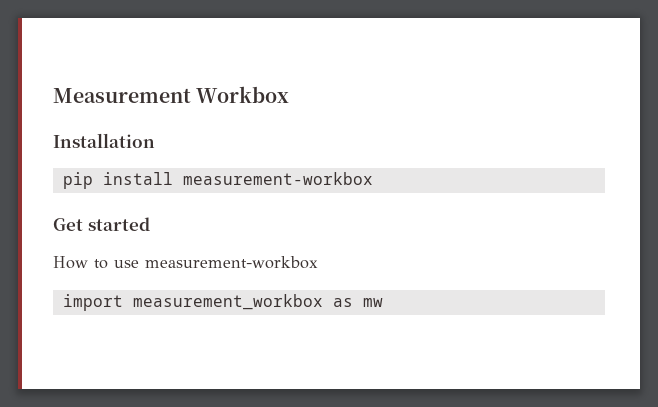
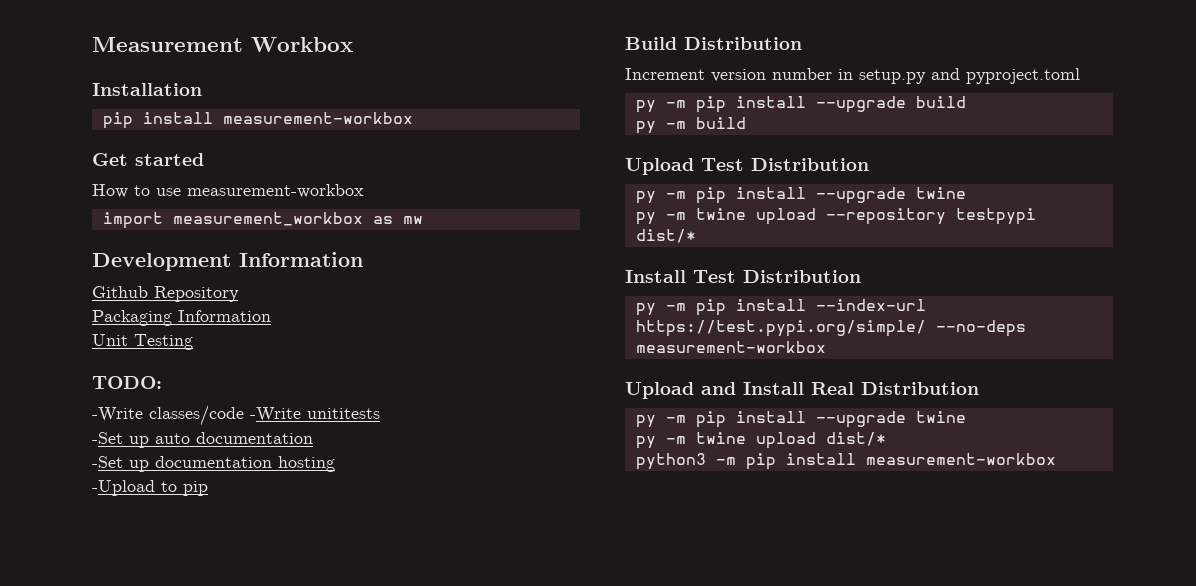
+ Development Information
+ Github Repository
+ Packaging Information
+ Unit Testing
+ TODO:
+ -Write classes/code -Write unititests
+ -Set up auto documentation
+ -Set up documentation hosting
+ -Upload to pip
+ Build Distribution
+ Increment version number in setup.py and pyproject.toml
+ py -m pip install --upgrade build
+ py -m build
+ Upload Test Distribution
+ py -m pip install --upgrade twine
+ py -m twine upload --repository testpypi dist/*
+ Install Test Distribution
+ py -m pip install --index-url https://test.pypi.org/simple/ --no-deps measurement-workbox
+ Upload and Install Real Distribution
+ py -m pip install --upgrade twine
+ py -m twine upload dist/*
+ python3 -m pip install measurement-workbox

